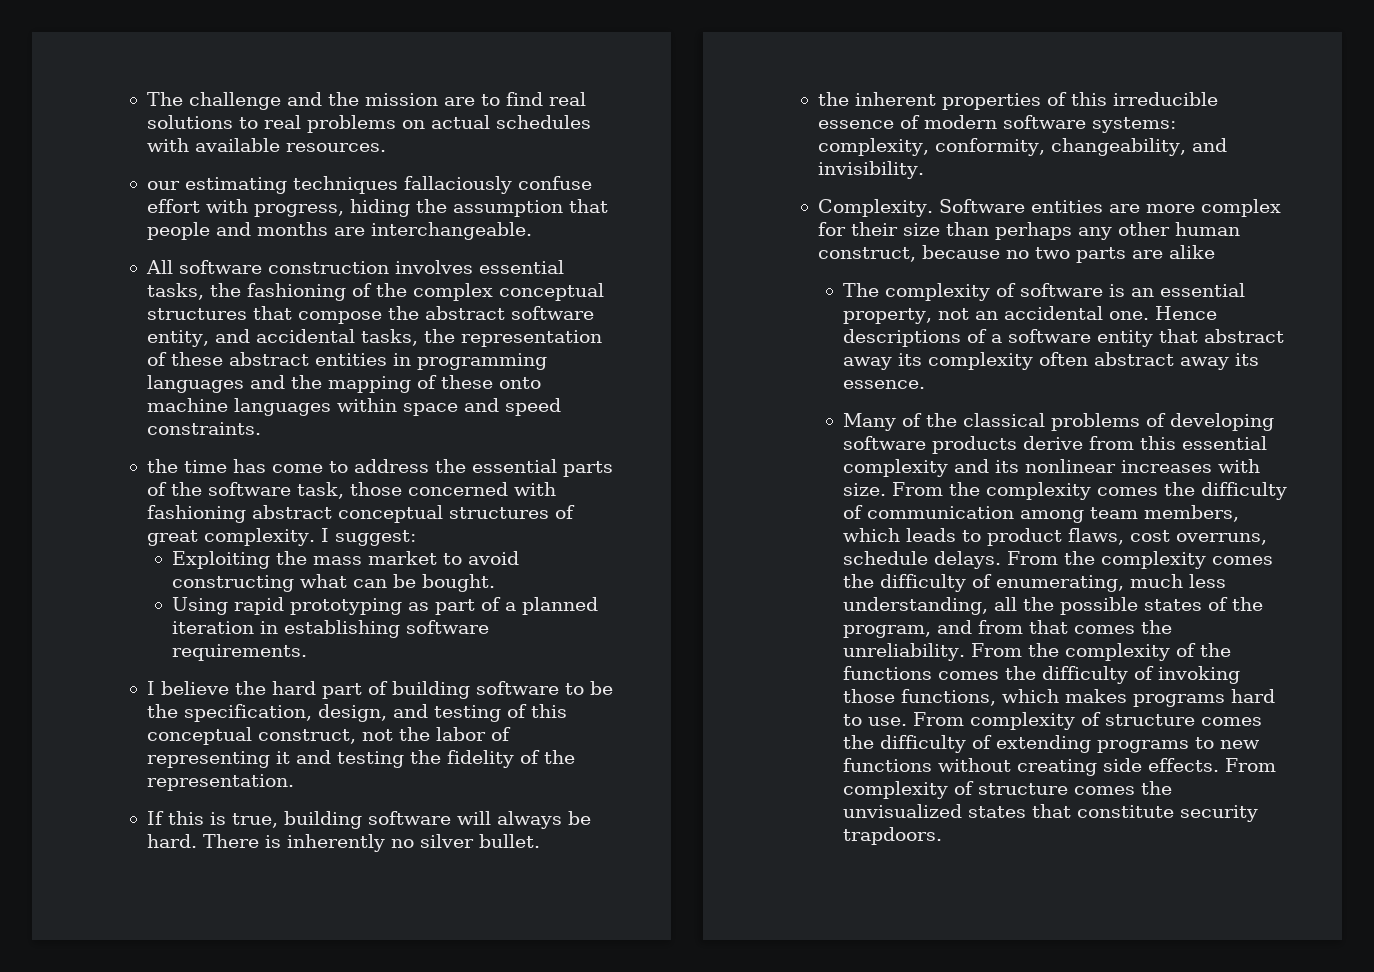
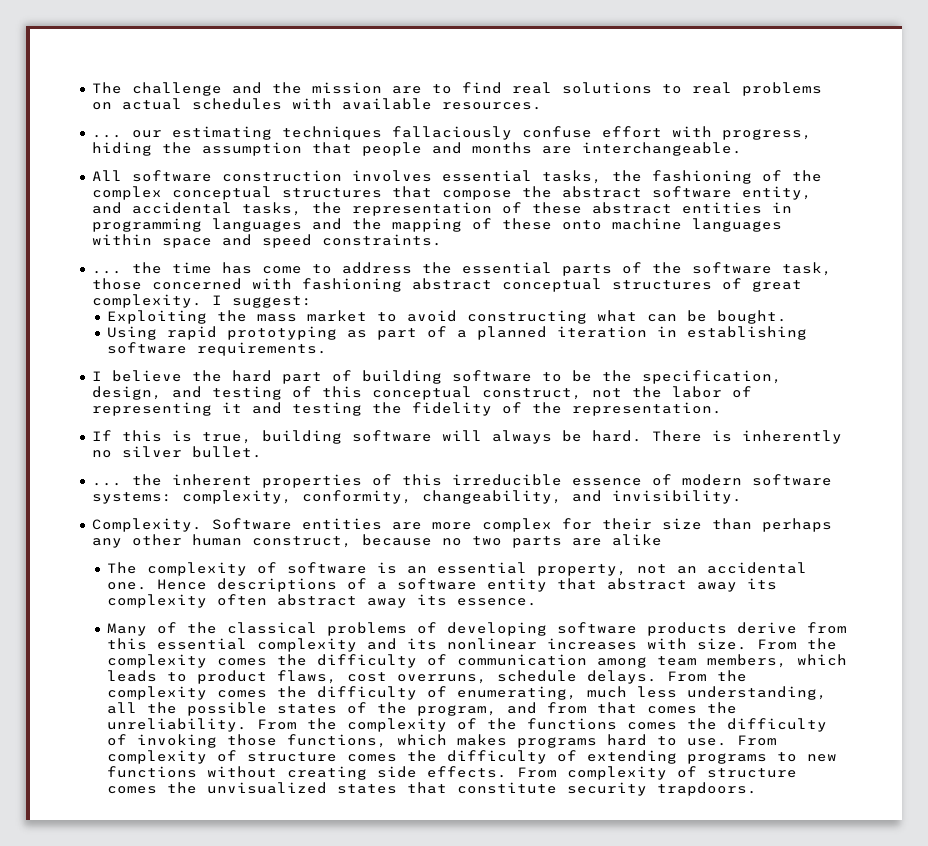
- our estimating techniques fallaciously confuse effort with progress, hiding the assumption that people and months are interchangeable.
+ ... our estimating techniques fallaciously confuse effort with progress, hiding the assumption that people and months are interchangeable.
- the time has come to address the essential parts of the software task, those concerned with fashioning abstract conceptual structures of great complexity.
+ ... the time has come to address the essential parts of the software task, those concerned with fashioning abstract conceptual structures of great complexity.
- the inherent properties of this irreducible essence of modern software systems: complexity, conformity, changeability, and invisibility.
+ ... the inherent properties of this irreducible essence of modern software systems: complexity, conformity, changeability, and invisibility.

